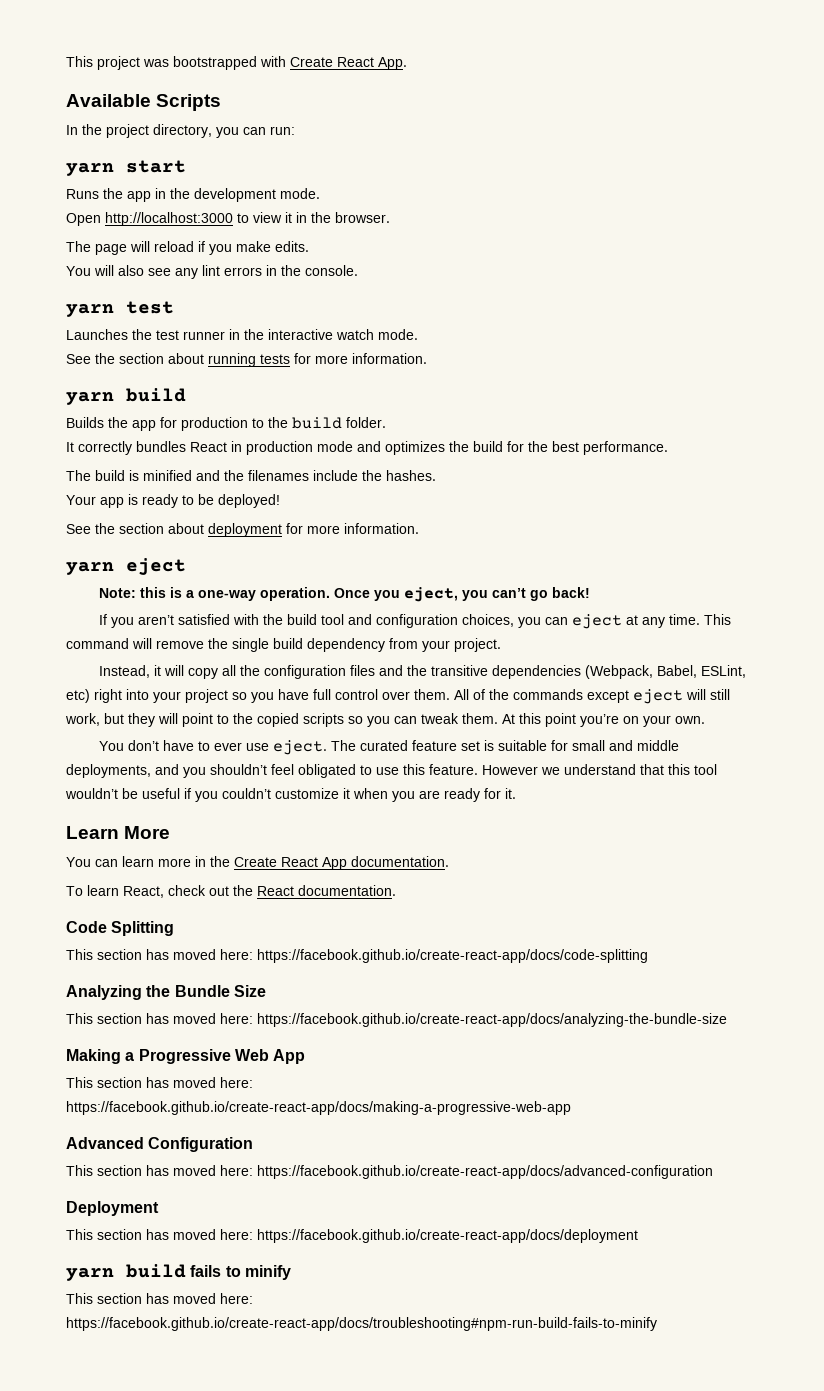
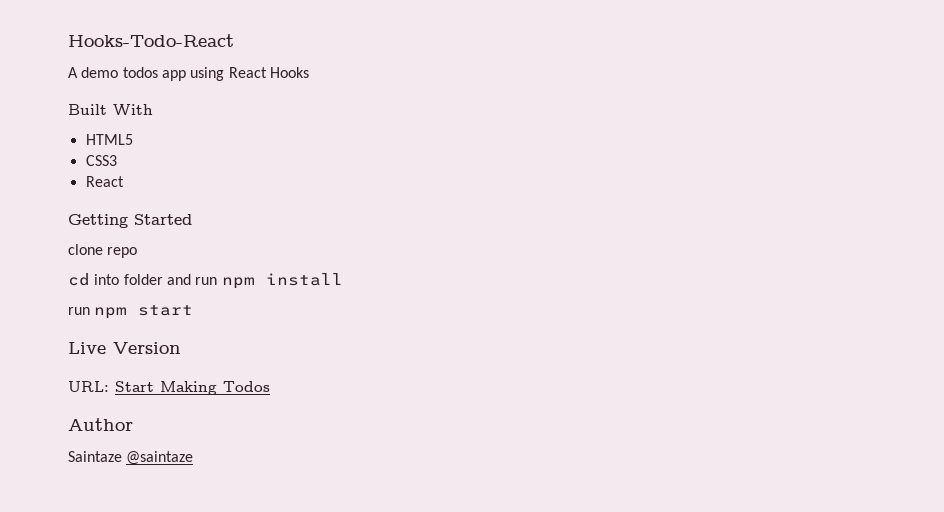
- This project was bootstrapped with Create React App.
- Available Scripts
- In the project directory, you can run:
- yarn start
- Runs the app in the development mode.
- Open http://localhost:3000 to view it in the browser.
- The page will reload if you make edits.
- You will also see any lint errors in the console.
- yarn test
- Launches the test runner in the interactive watch mode.
- See the section about running tests for more information.
- yarn build
- Builds the app for production to the build folder.
- It correctly bundles React in production mode and optimizes the build for the best performance.
- The build is minified and the filenames include the hashes.
- Your app is ready to be deployed!
- See the section about deployment for more information.
- yarn eject
- Note: this is a one-way operation. Once you eject, you can’t go back!
- If you aren’t satisfied with the build tool and configuration choices, you can eject at any time. This command will remove the single build dependency from your project.
- Instead, it will copy all the configuration files and the transitive dependencies (Webpack, Babel, ESLint, etc) right into your project so you have full control over them. All of the commands except eject will still work, but they will point to the copied scripts so you can tweak them. At this point you’re on your own.
- You don’t have to ever use eject. The curated feature set is suitable for small and middle deployments, and you shouldn’t feel obligated to use this feature. However we understand that this tool wouldn’t be useful if you couldn’t customize it when you are ready for it.
- Learn More
- You can learn more in the Create React App documentation.
- To learn React, check out the React documentation.
- Code Splitting
- This section has moved here: https://facebook.github.io/create-react-app/docs/code-splitting
- Analyzing the Bundle Size
- This section has moved here: https://facebook.github.io/create-react-app/docs/analyzing-the-bundle-size
- Making a Progressive Web App
- This section has moved here: https://facebook.github.io/create-react-app/docs/making-a-progressive-web-app
- Advanced Configuration
- This section has moved here: https://facebook.github.io/create-react-app/docs/advanced-configuration
- Deployment
- This section has moved here: https://facebook.github.io/create-react-app/docs/deployment
- yarn build fails to minify
- This section has moved here: https://facebook.github.io/create-react-app/docs/troubleshooting#npm-run-build-fails-to-minify
+ Hooks-Todo-React
+ A demo todos app using React Hooks
+ Built With
+ HTML5
+ CSS3
+ React
+ Getting Started
+ clone repo
+ cd into folder and run npm install
+ run npm start
+ Live Version
+ URL: Start Making Todos
+ Author
+ Saintaze @saintaze

